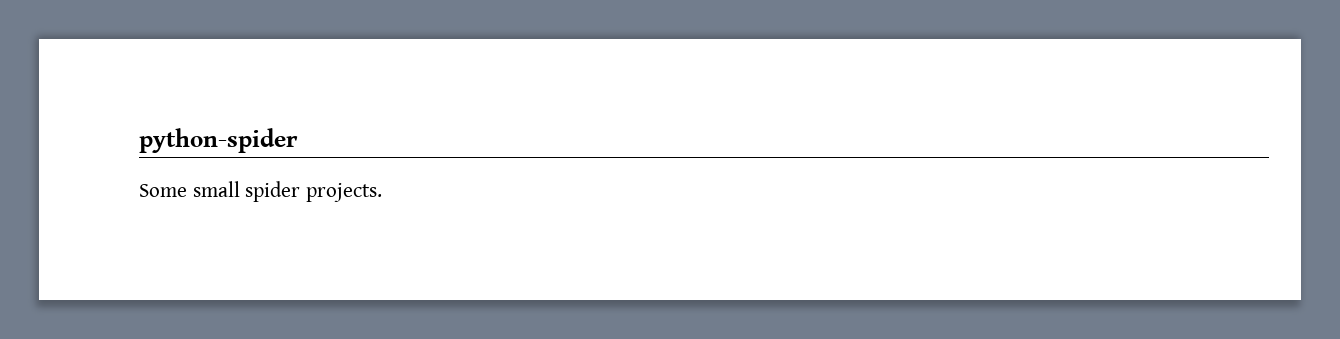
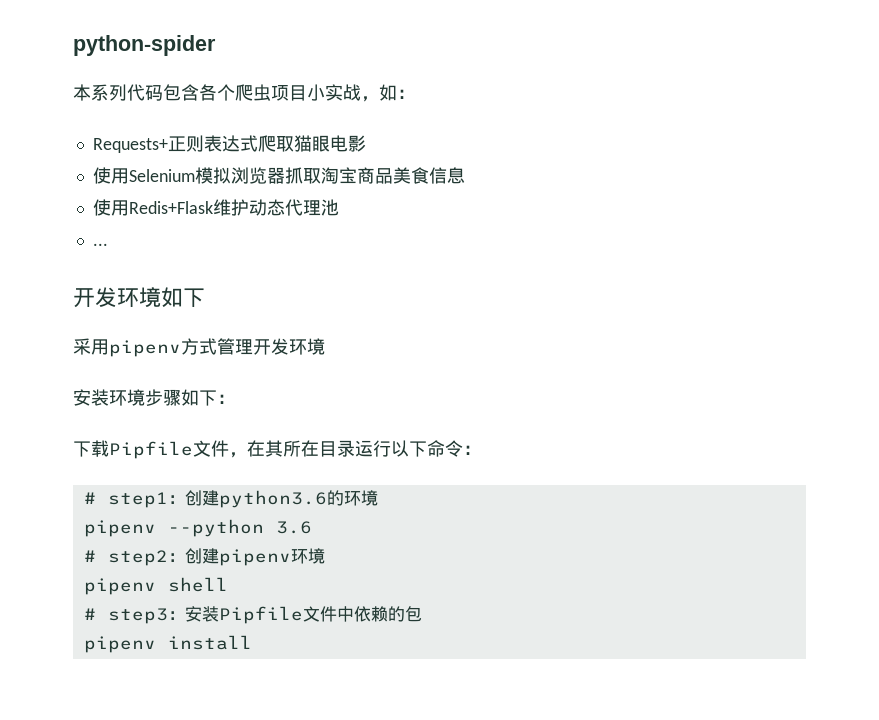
- Some small spider projects.
+ 本系列代码包含各个爬虫项目小实战，如：
+ Requests+正则表达式爬取猫眼电影
+ 使用Selenium模拟浏览器抓取淘宝商品美食信息
+ 使用Redis+Flask维护动态代理池
+ ...
+ 开发环境如下
+ 采用pipenv方式管理开发环境
+ 安装环境步骤如下：
+ 下载Pipfile文件，在其所在目录运行以下命令：
+ # step1：创建python3.6的环境
+ pipenv --python 3.6
+ # step2：创建pipenv环境
+ pipenv shell
+ # step3：安装Pipfile文件中依赖的包
+ pipenv install

